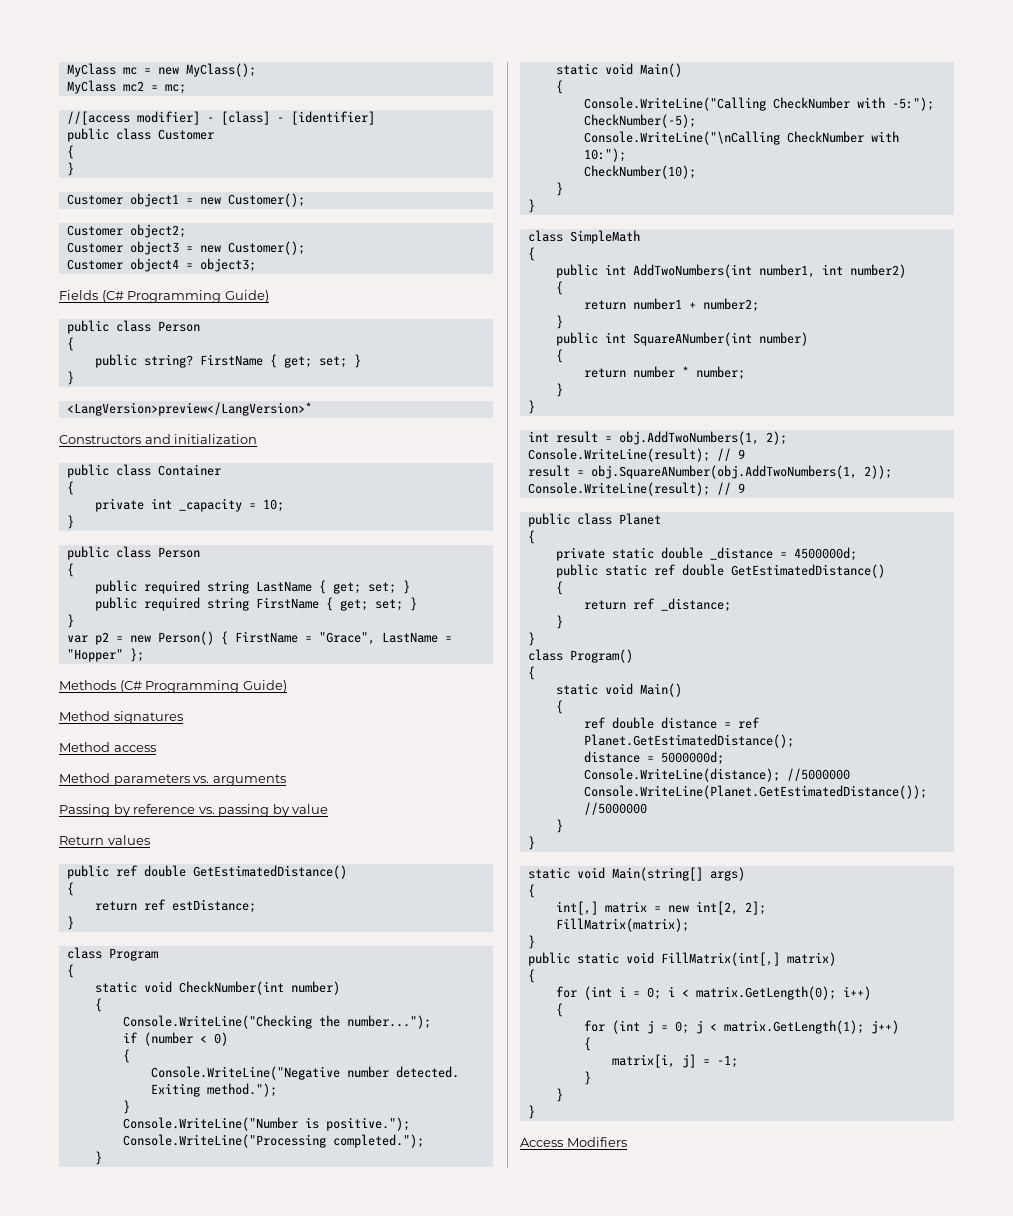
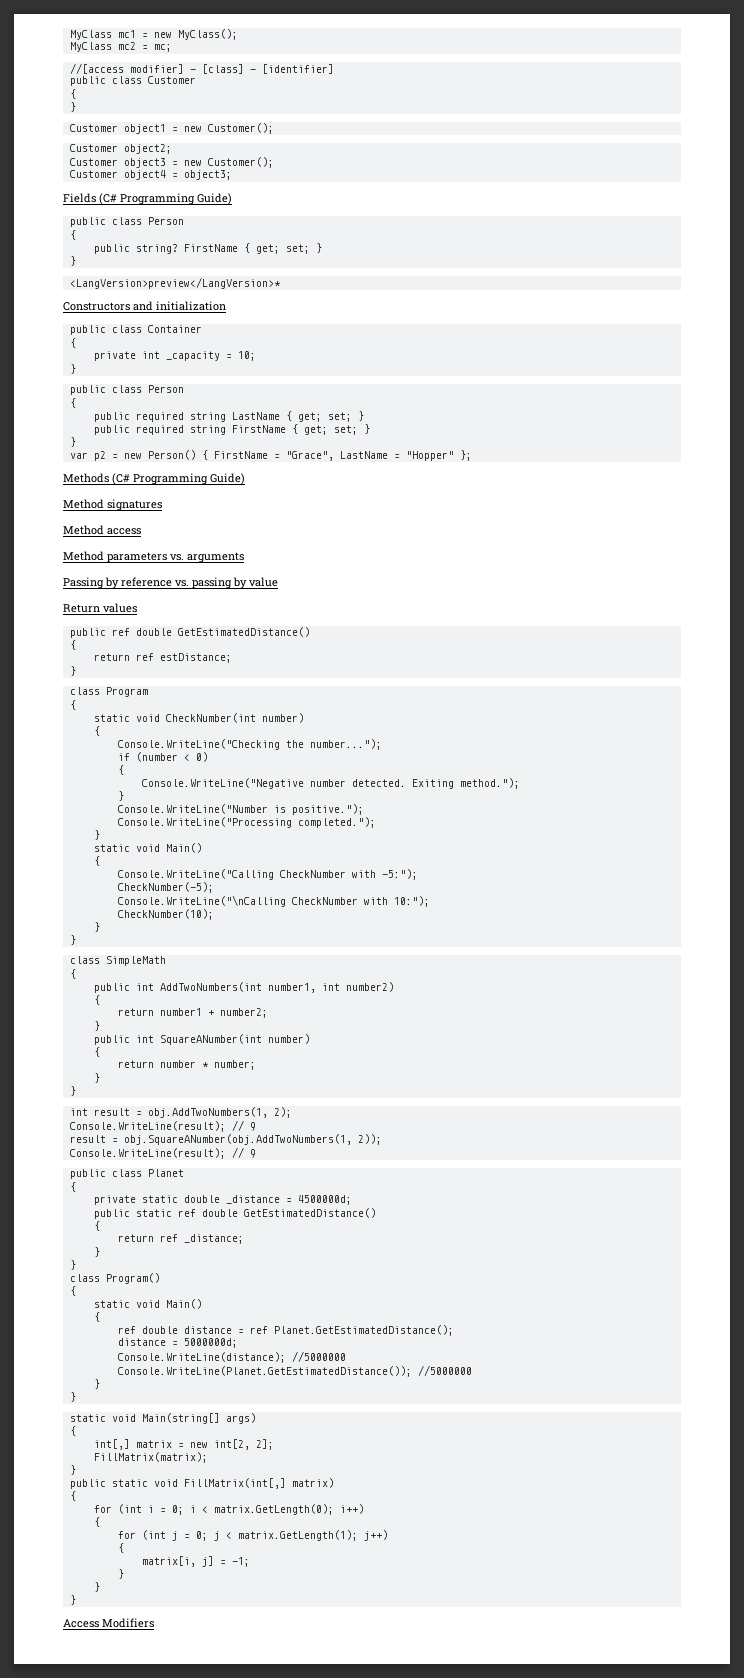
- MyClass mc = new MyClass();
+ MyClass mc1 = new MyClass();

